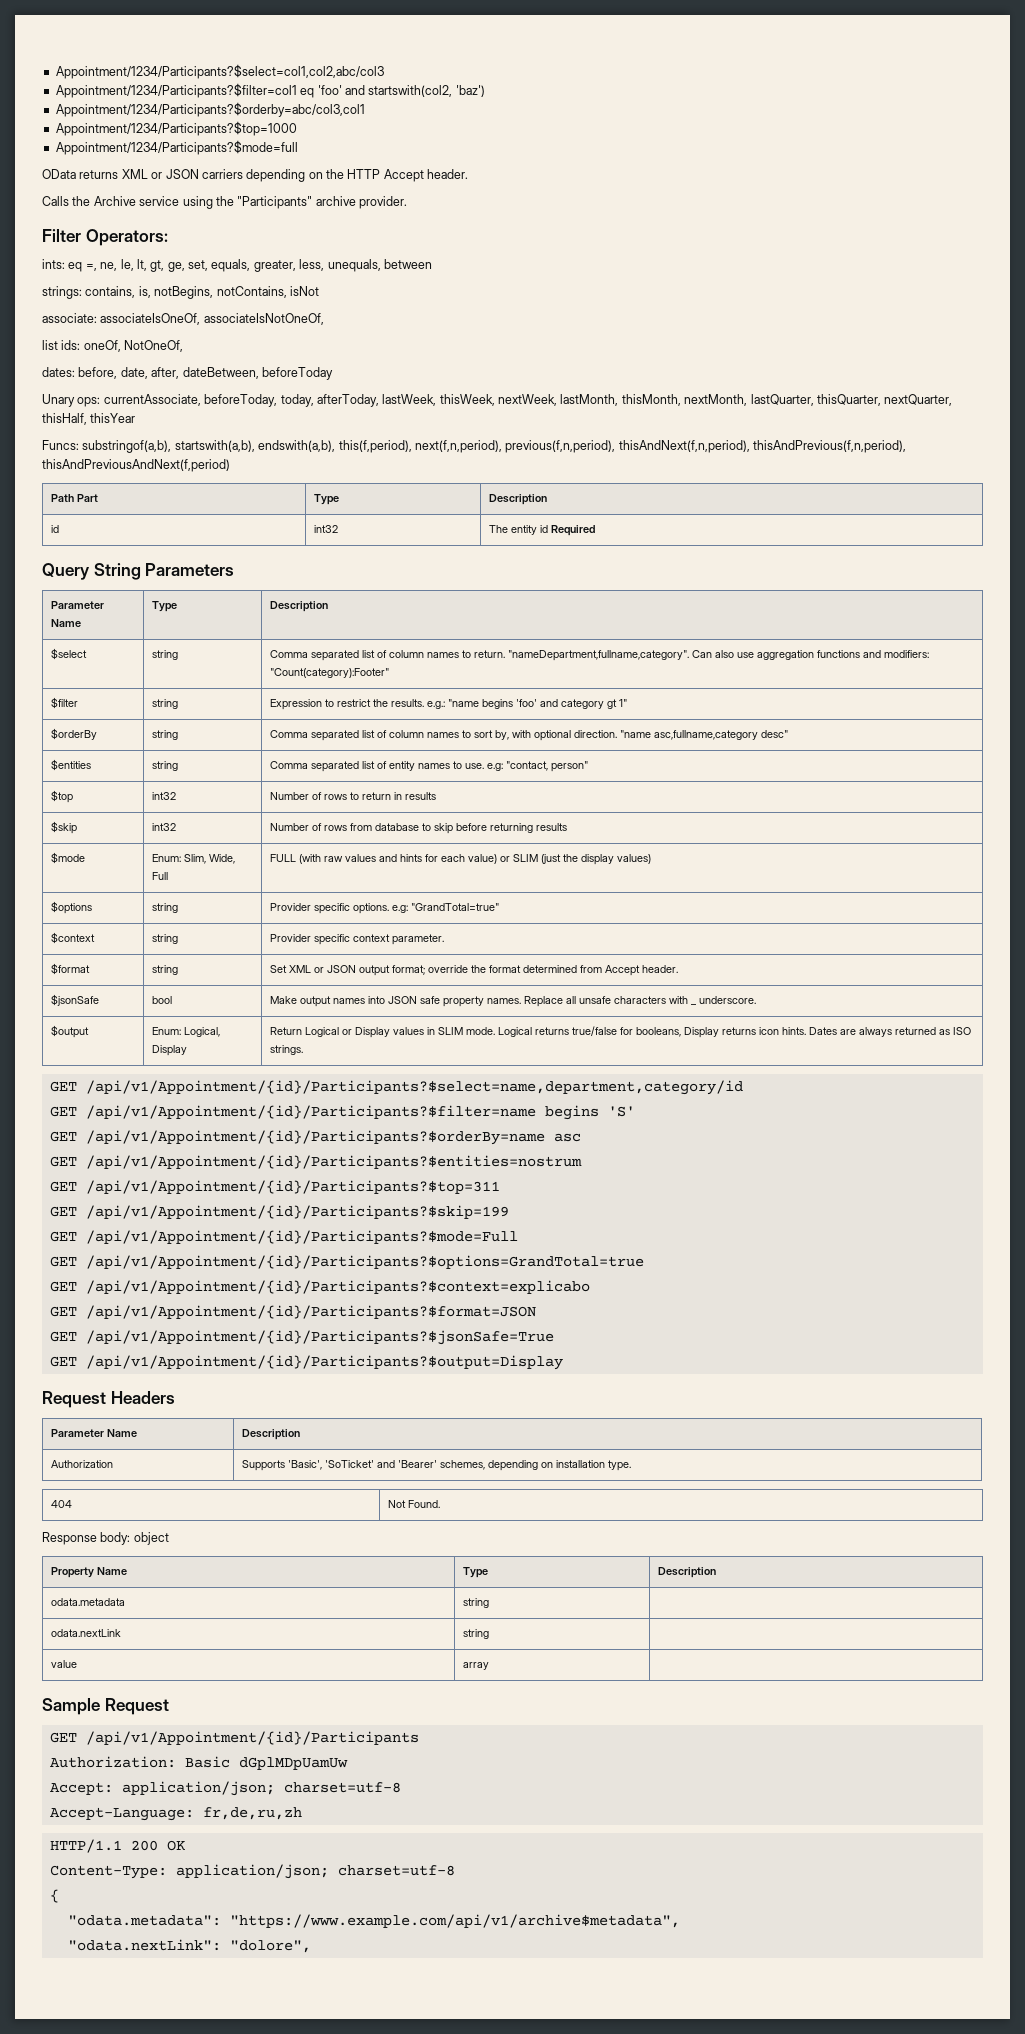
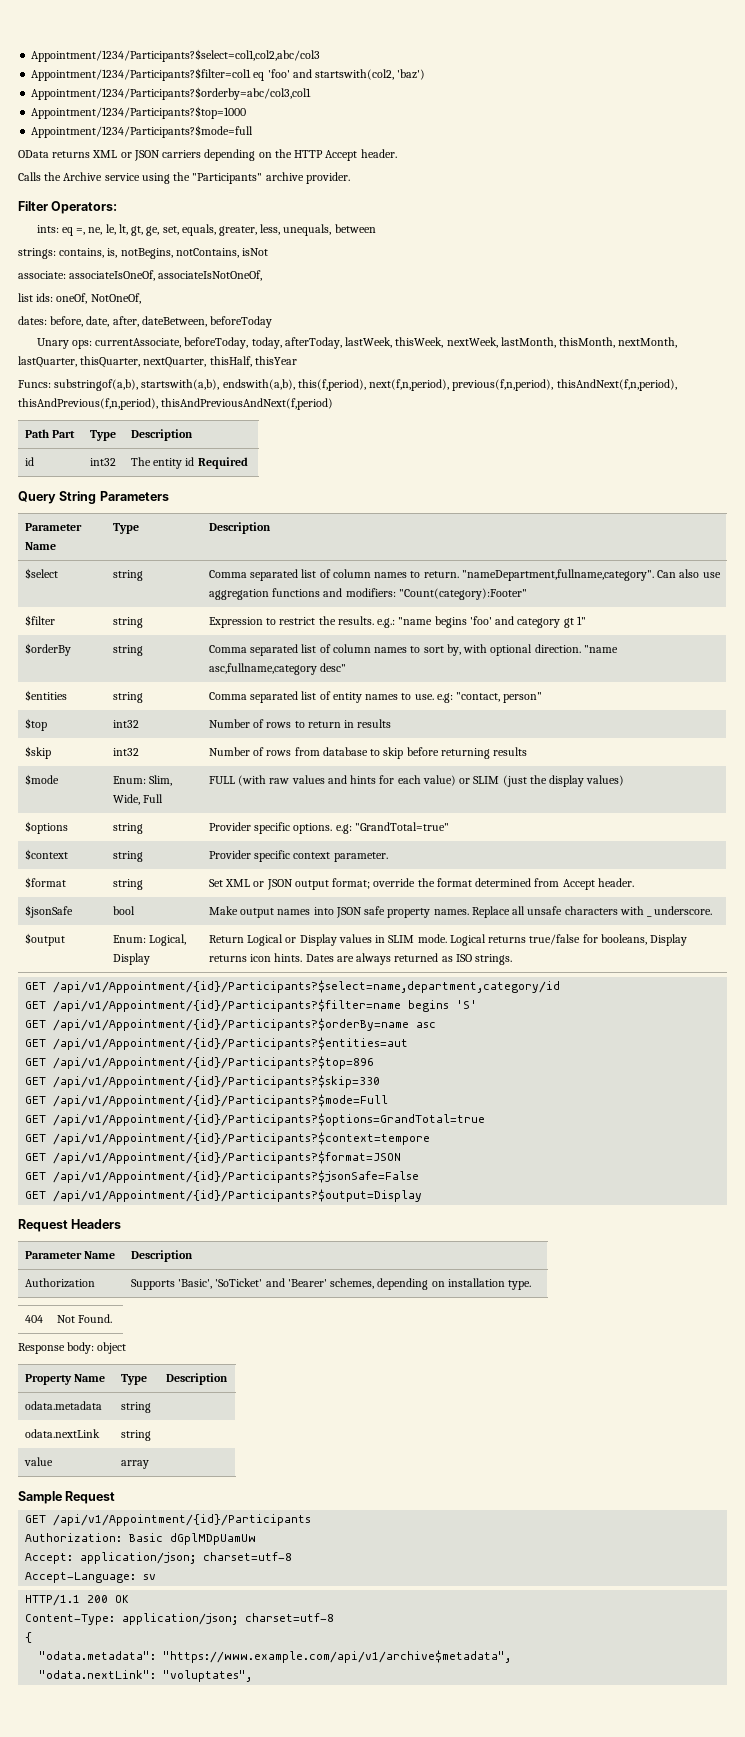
- GET /api/v1/Appointment/{id}/Participants?$entities=nostrum
- GET /api/v1/Appointment/{id}/Participants?$top=311
- GET /api/v1/Appointment/{id}/Participants?$skip=199
+ GET /api/v1/Appointment/{id}/Participants?$entities=aut
+ GET /api/v1/Appointment/{id}/Participants?$top=896
+ GET /api/v1/Appointment/{id}/Participants?$skip=330
- GET /api/v1/Appointment/{id}/Participants?$context=explicabo
+ GET /api/v1/Appointment/{id}/Participants?$context=tempore
- GET /api/v1/Appointment/{id}/Participants?$jsonSafe=True
+ GET /api/v1/Appointment/{id}/Participants?$jsonSafe=False
- Accept-Language: fr,de,ru,zh
+ Accept-Language: sv
- "odata.nextLink": "dolore",
+ "odata.nextLink": "voluptates",

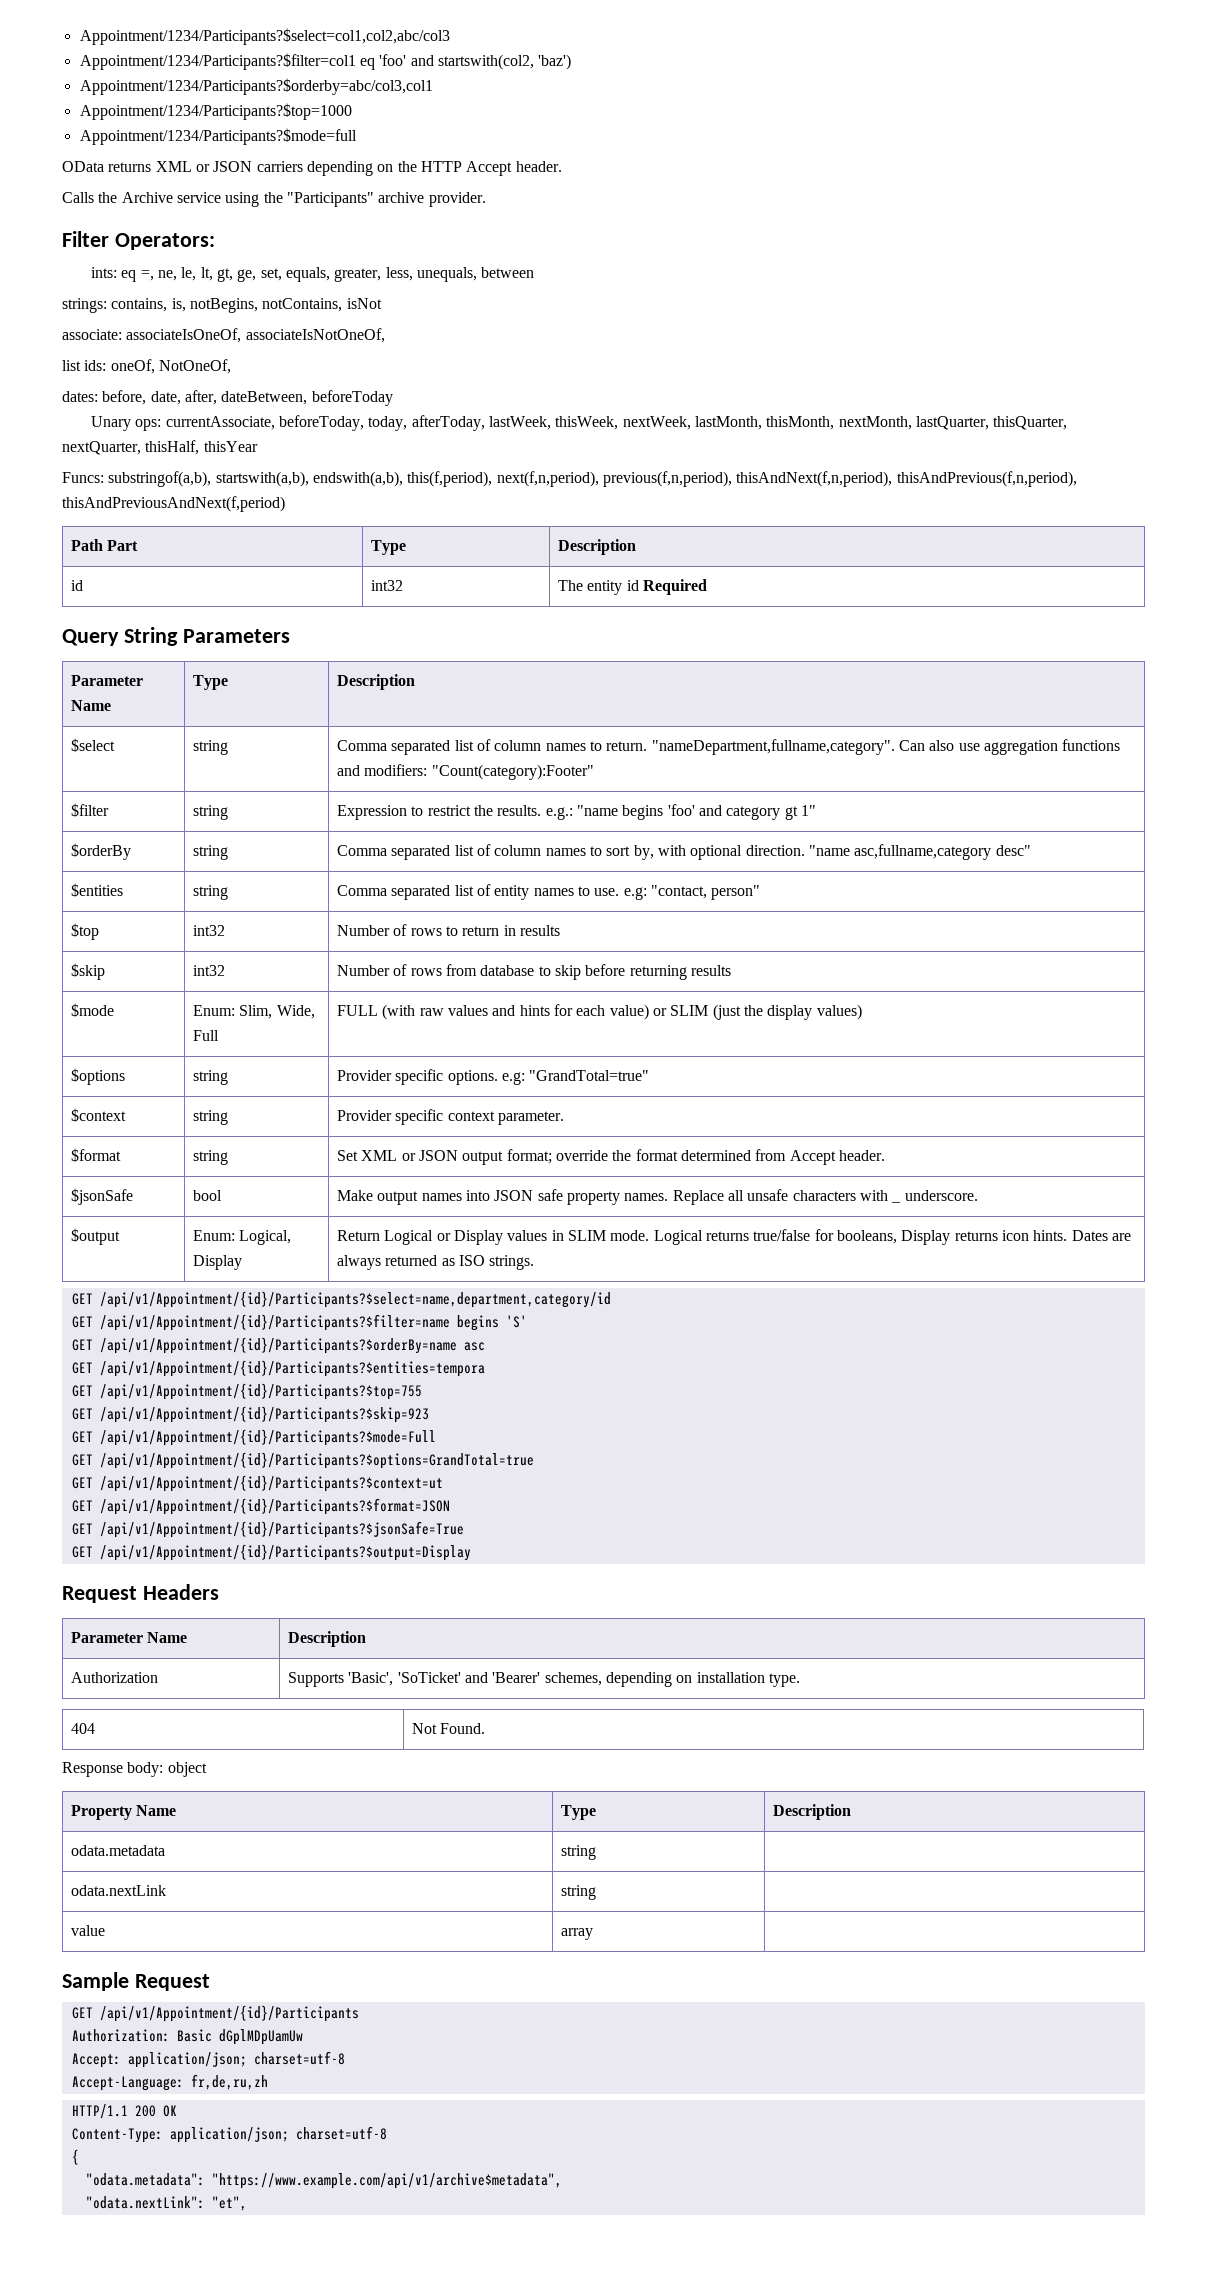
- GET /api/v1/Appointment/{id}/Participants?$entities=aut
- GET /api/v1/Appointment/{id}/Participants?$top=896
- GET /api/v1/Appointment/{id}/Participants?$skip=330
+ GET /api/v1/Appointment/{id}/Participants?$entities=tempora
+ GET /api/v1/Appointment/{id}/Participants?$top=755
+ GET /api/v1/Appointment/{id}/Participants?$skip=923
- GET /api/v1/Appointment/{id}/Participants?$context=tempore
+ GET /api/v1/Appointment/{id}/Participants?$context=ut
- GET /api/v1/Appointment/{id}/Participants?$jsonSafe=False
+ GET /api/v1/Appointment/{id}/Participants?$jsonSafe=True
- Accept-Language: sv
+ Accept-Language: fr,de,ru,zh
- "odata.nextLink": "voluptates",
+ "odata.nextLink": "et",

